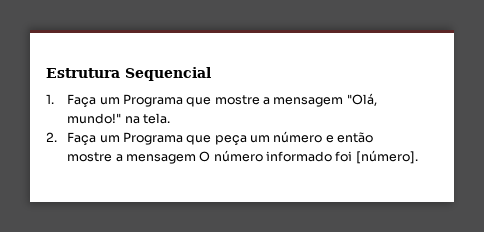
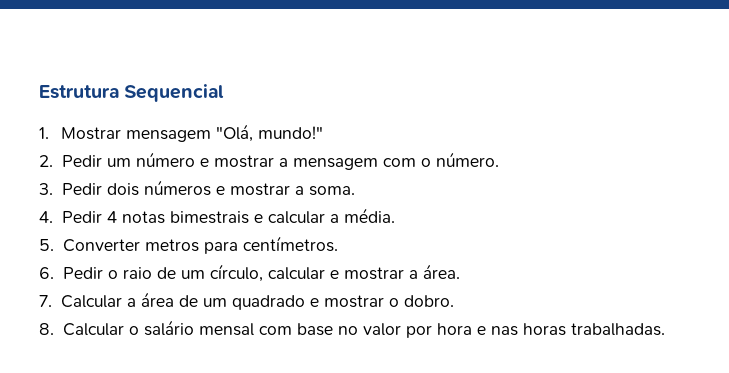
- 1. Faça um Programa que mostre a mensagem "Olá, mundo!" na tela.
+ 1. Mostrar mensagem "Olá, mundo!"
- 2. Faça um Programa que peça um número e então mostre a mensagem O número informado foi [número].
+ 2. Pedir um número e mostrar a mensagem com o número.
+ 3. Pedir dois números e mostrar a soma.
+ 4. Pedir 4 notas bimestrais e calcular a média.
+ 5. Converter metros para centímetros.
+ 6. Pedir o raio de um círculo, calcular e mostrar a área.
+ 7. Calcular a área de um quadrado e mostrar o dobro.
+ 8. Calcular o salário mensal com base no valor por hora e nas horas trabalhadas.

